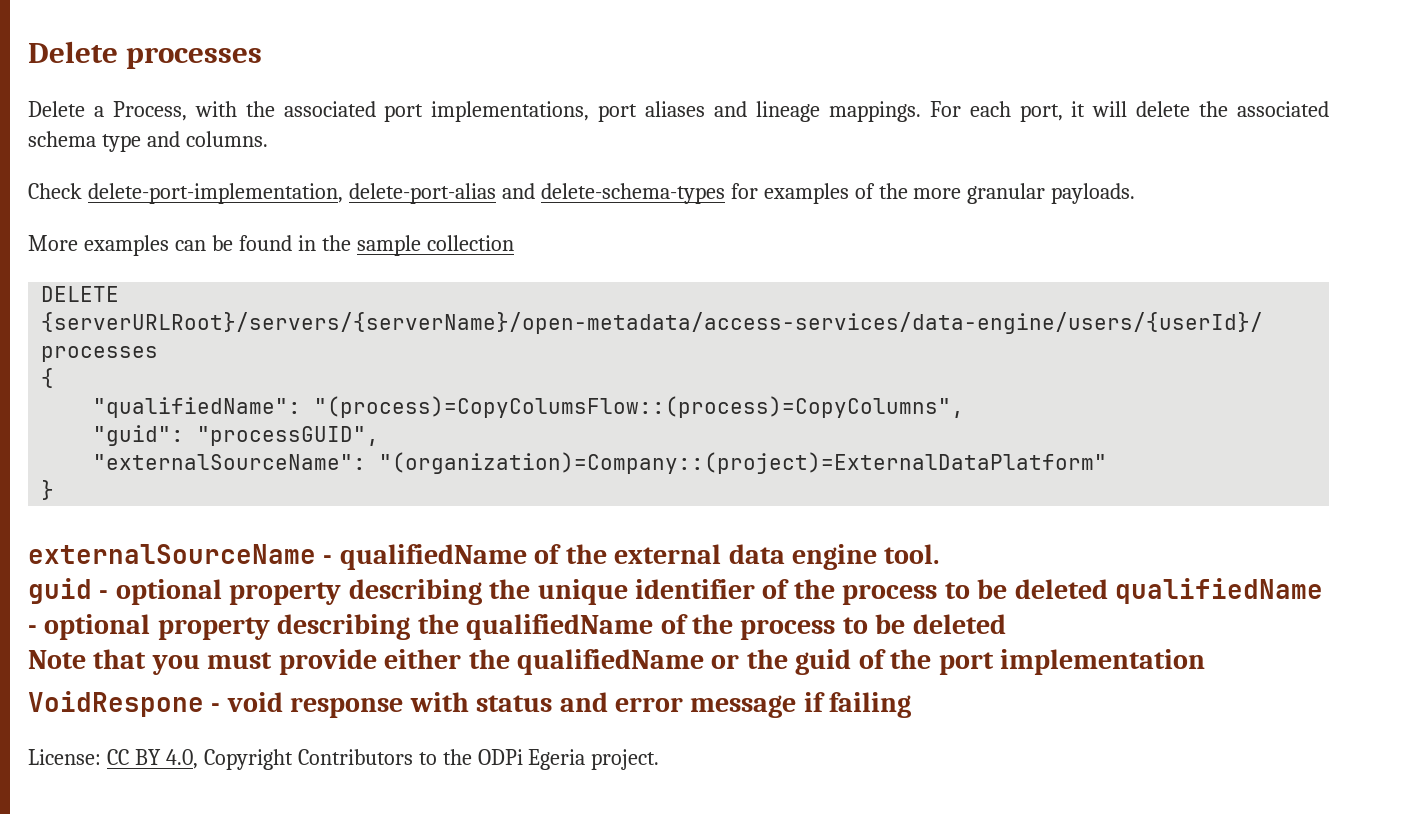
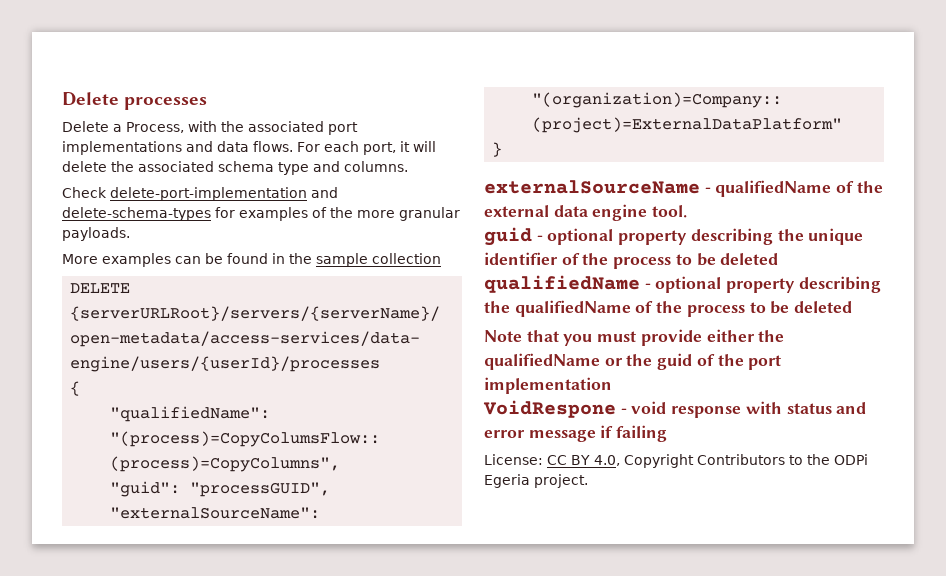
- Delete a Process, with the associated port implementations, port aliases and lineage mappings.
+ Delete a Process, with the associated port implementations and data flows.
- Check delete-port-implementation, delete-port-alias and delete-schema-types for examples of the more granular payloads.
+ Check delete-port-implementation and delete-schema-types for examples of the more granular payloads.

